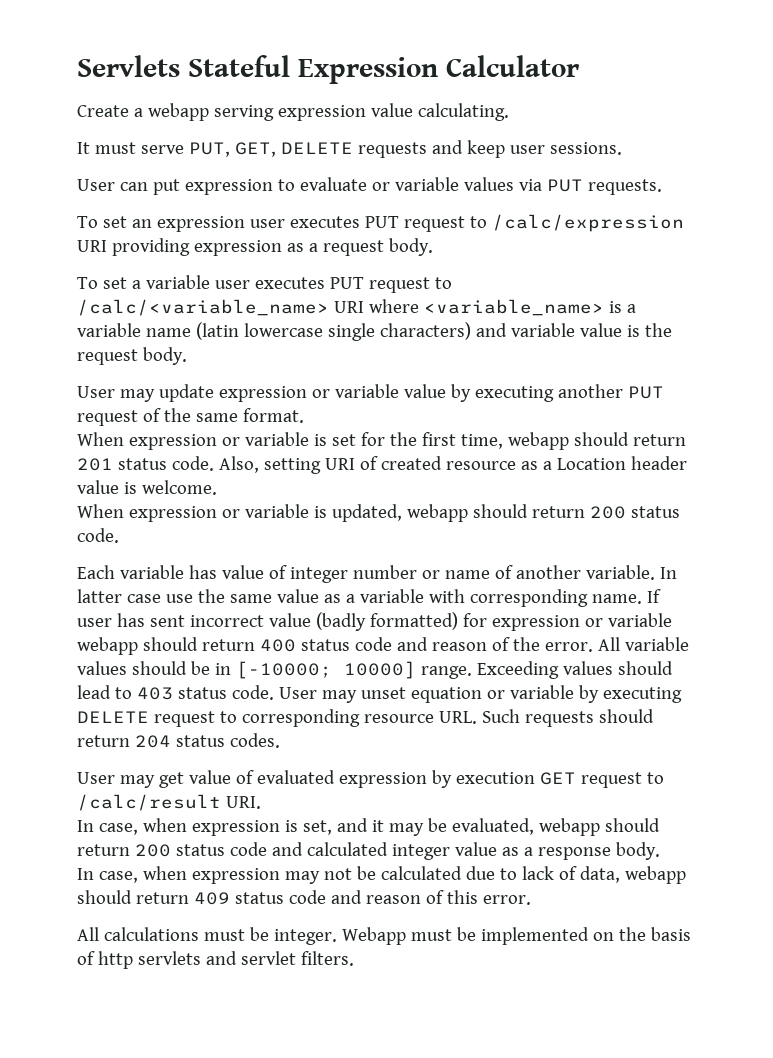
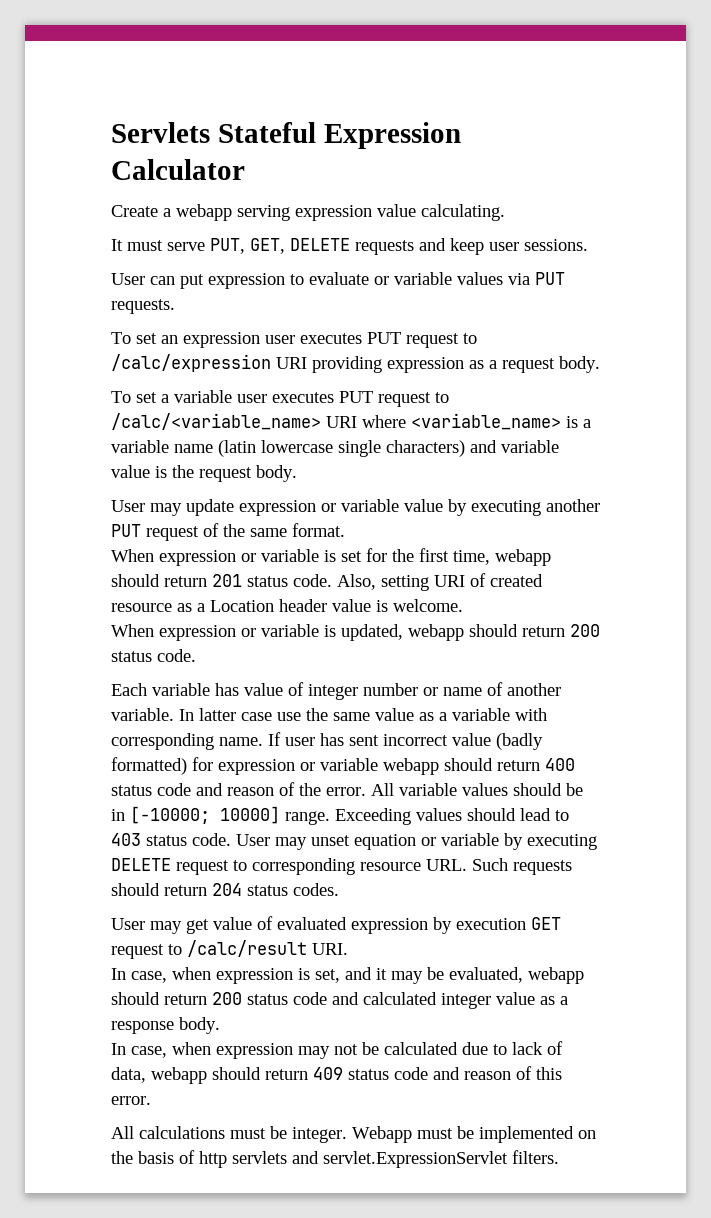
- Webapp must be implemented on the basis of http servlets and servlet filters.
+ Webapp must be implemented on the basis of http servlets and servlet.ExpressionServlet filters.

